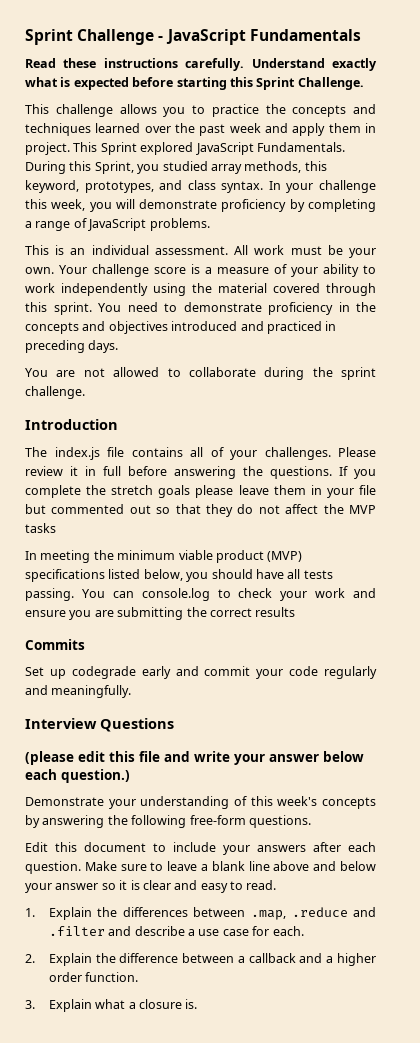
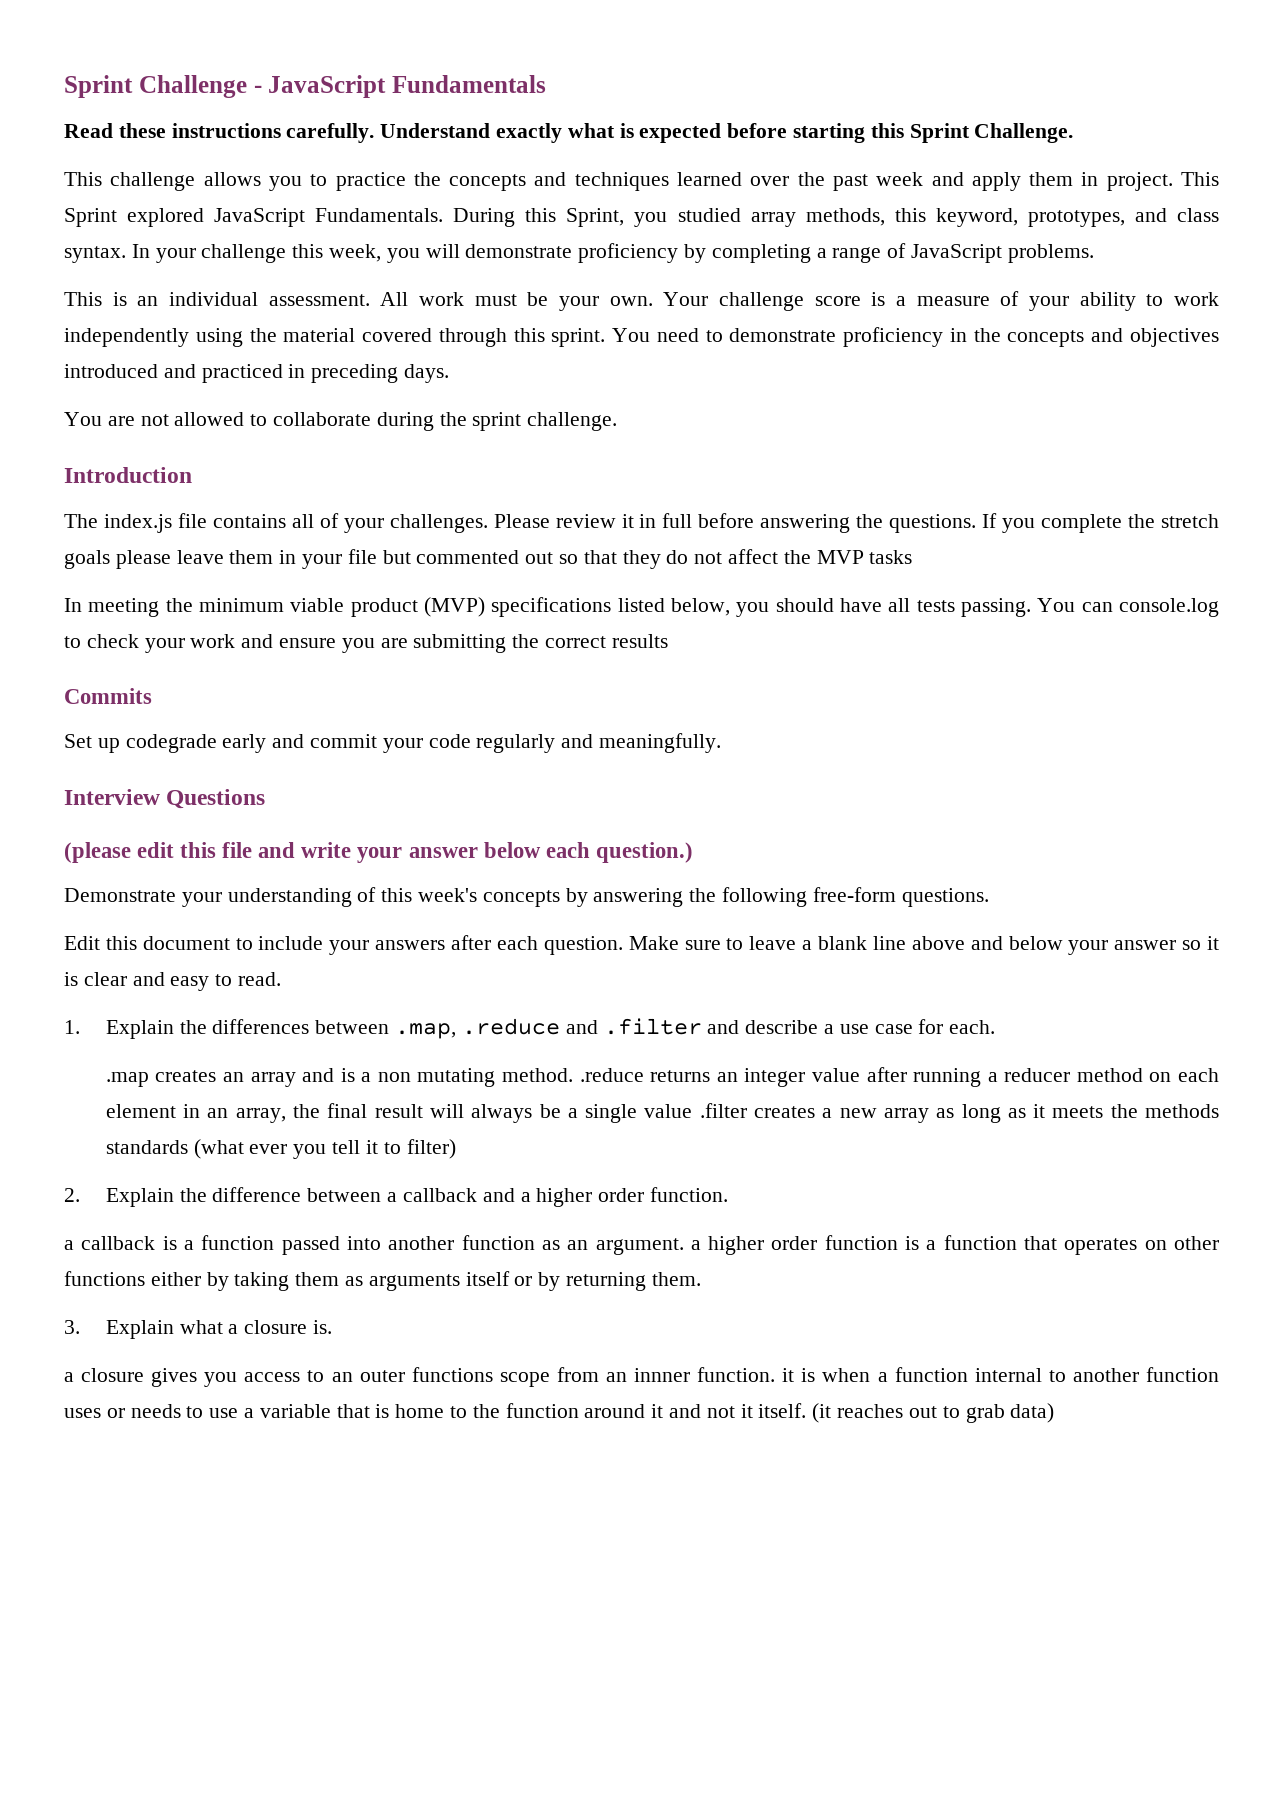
+ .map creates an array and is a non mutating method. .reduce returns an integer value after running a reducer method on each element in an array, the final result will always be a single value .filter creates a new array as long as it meets the methods standards (what ever you tell it to filter)
+ a callback is a function passed into another function as an argument. a higher order function is a function that operates on other functions either by taking them as arguments itself or by returning them.
+ a closure gives you access to an outer functions scope from an innner function. it is when a function internal to another function uses or needs to use a variable that is home to the function around it and not it itself. (it reaches out to grab data)

